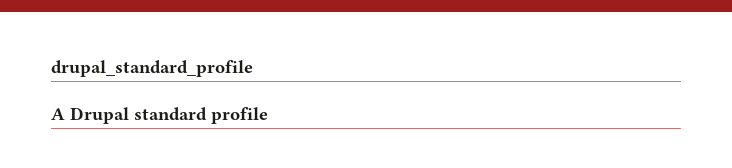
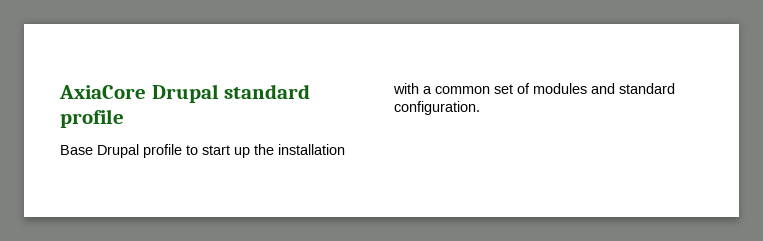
- drupal_standard_profile
- A Drupal standard profile
+ AxiaCore Drupal standard profile
+ Base Drupal profile to start up the installation with a common set of modules and standard configuration.

